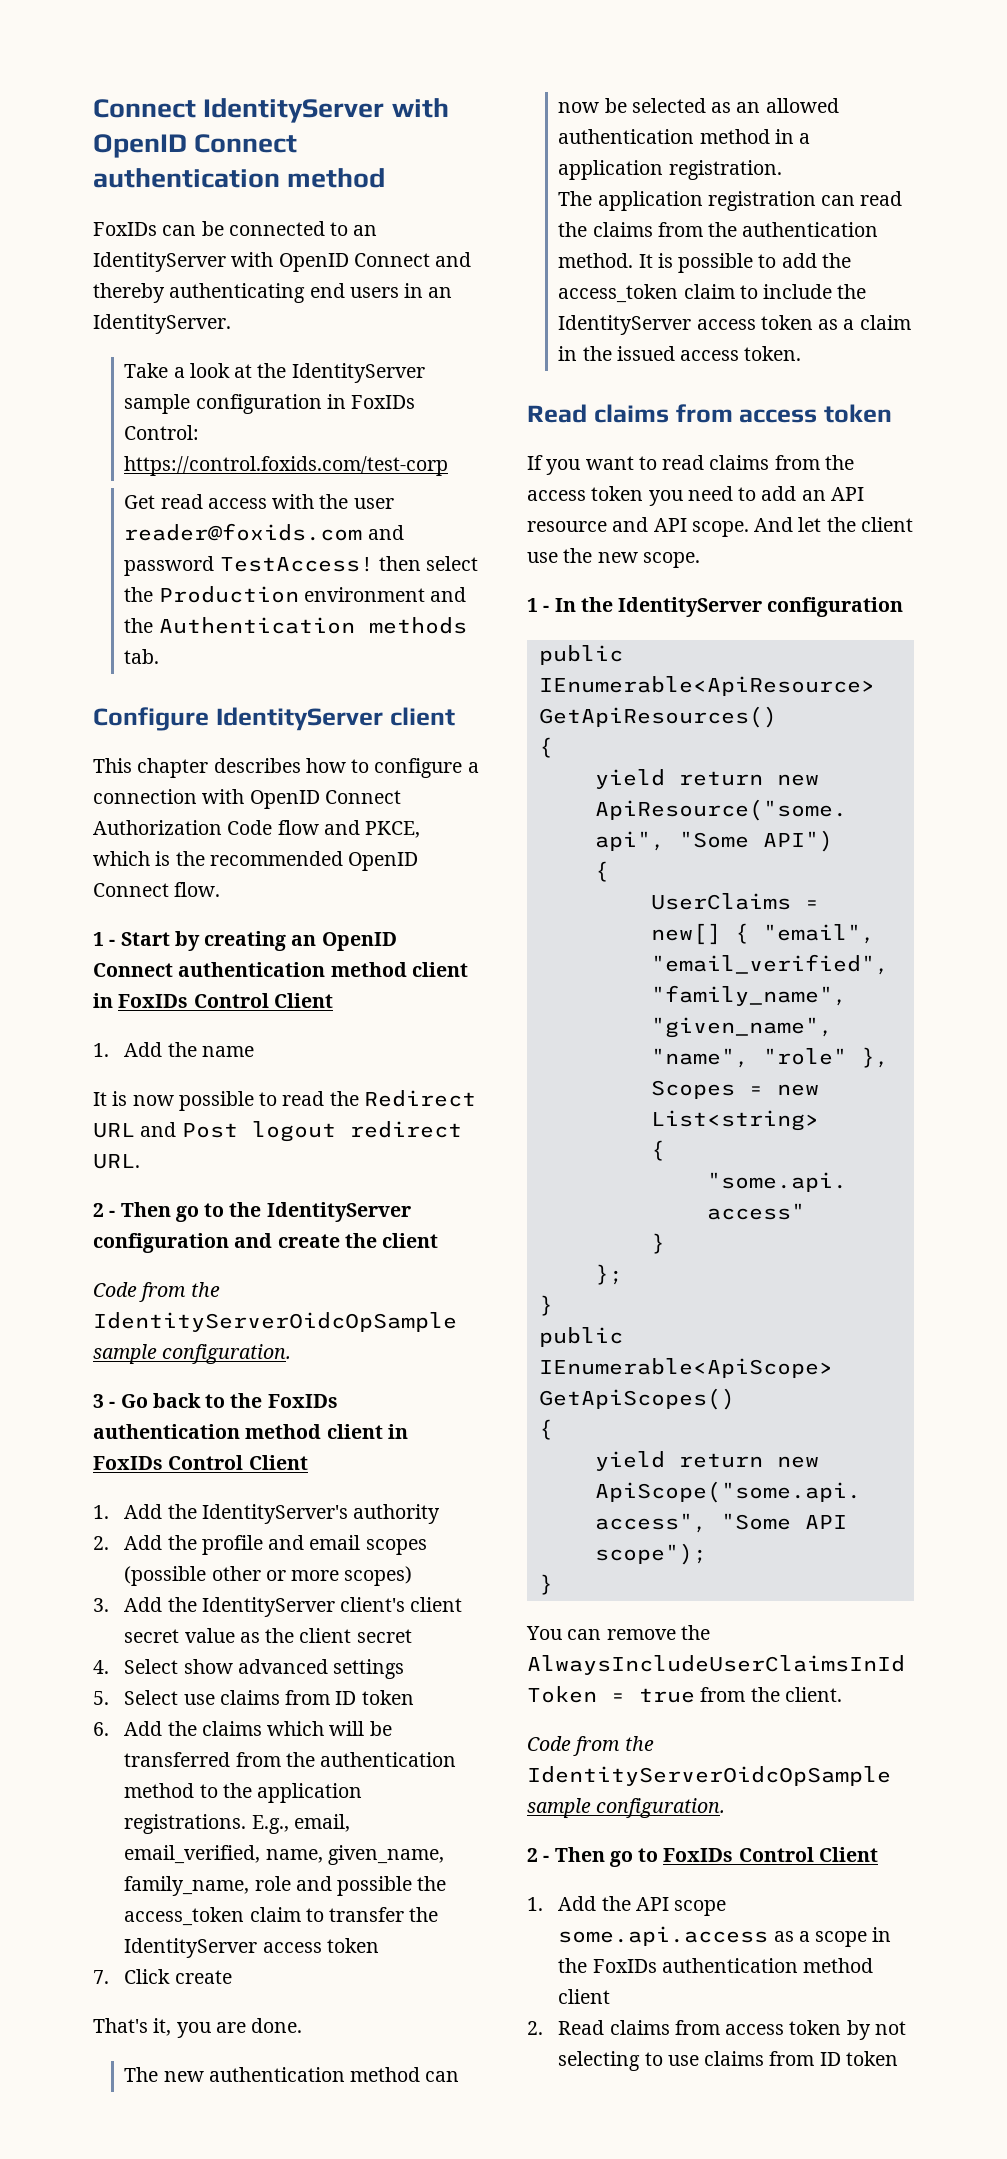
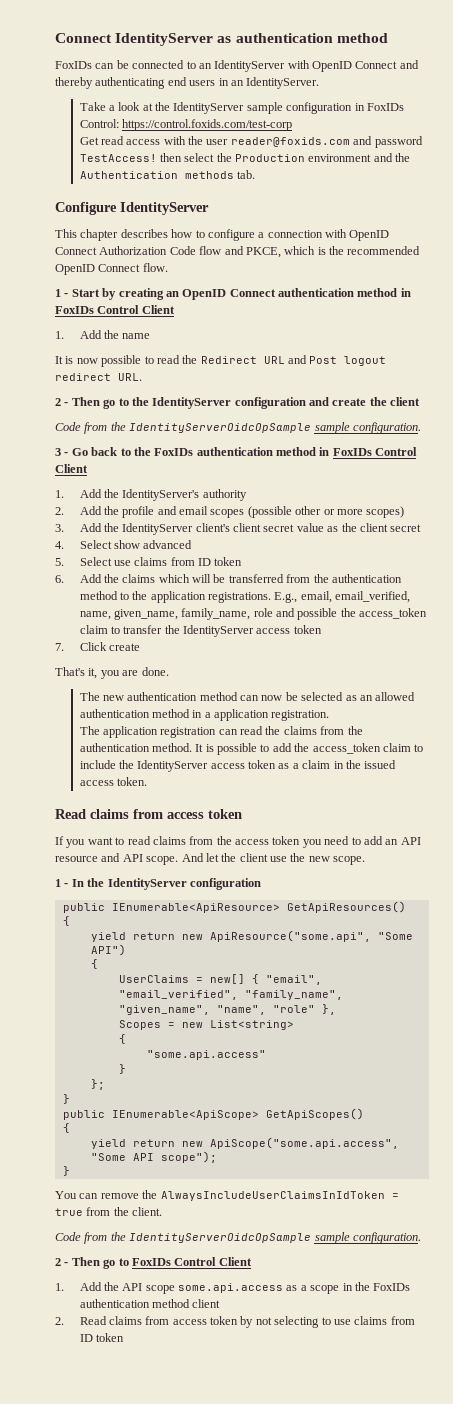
- Connect IdentityServer with OpenID Connect authentication method
+ Connect IdentityServer as authentication method
- Configure IdentityServer client
+ Configure IdentityServer
- 1 - Start by creating an OpenID Connect authentication method client in FoxIDs Control Client
+ 1 - Start by creating an OpenID Connect authentication method in FoxIDs Control Client
- 3 - Go back to the FoxIDs authentication method client in FoxIDs Control Client
+ 3 - Go back to the FoxIDs authentication method in FoxIDs Control Client
- 4. Select show advanced settings
+ 4. Select show advanced

